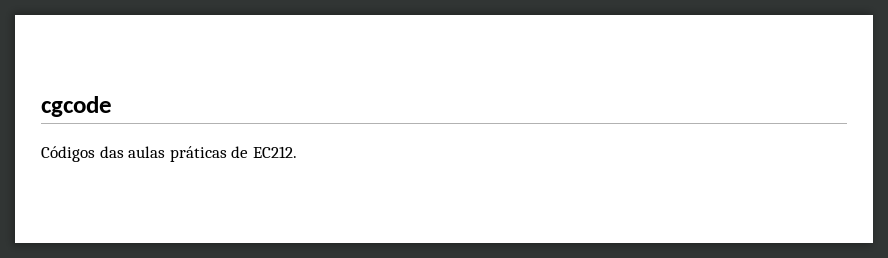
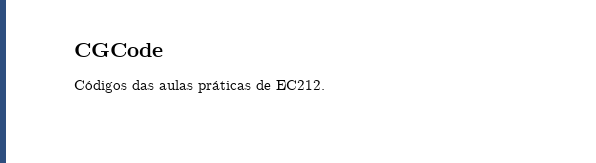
- cgcode
+ CGCode

